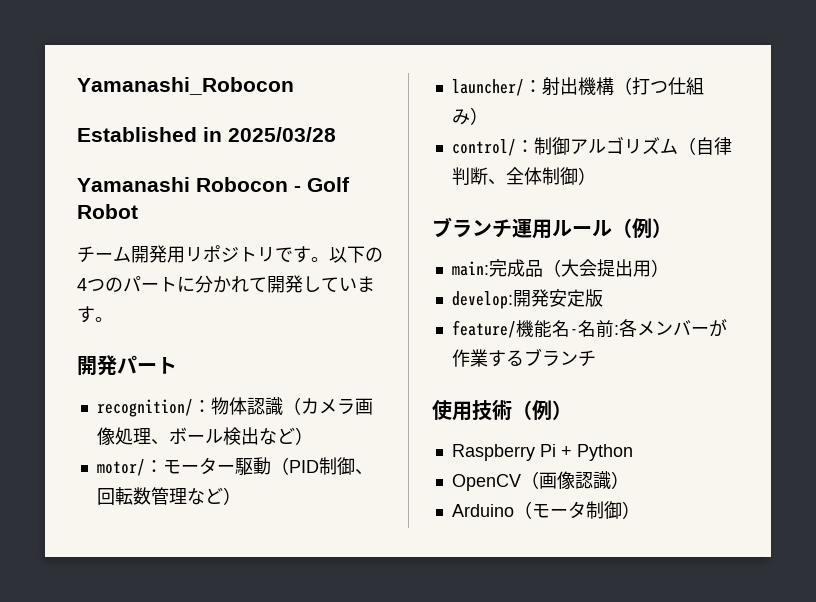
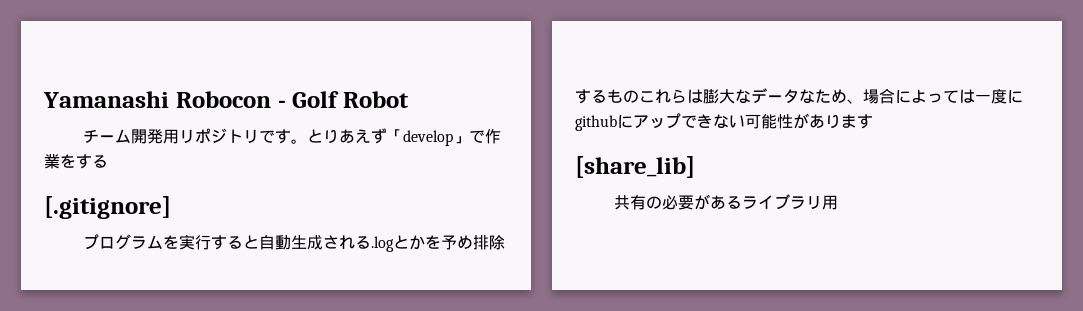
- Yamanashi_Robocon
- Established in 2025/03/28
- 以下の4つのパートに分かれて開発しています。
- 開発パート
- recognition/：物体認識（カメラ画像処理、ボール検出など）
- motor/：モーター駆動（PID制御、回転数管理など）
- launcher/：射出機構（打つ仕組み）
- control/：制御アルゴリズム（自律判断、全体制御）
- ブランチ運用ルール（例）
- main:完成品（大会提出用）
- develop:開発安定版
- feature/機能名-名前:各メンバーが作業するブランチ
- 使用技術（例）
- Raspberry Pi + Python
- OpenCV（画像認識）
- Arduino（モータ制御）
+ とりあえず「develop」で作業をする
+ [.gitignore]
+ プログラムを実行すると自動生成される.logとかを予め排除するものこれらは膨大なデータなため、場合によっては一度にgithubにアップできない可能性があります
+ [share_lib]
+ 共有の必要があるライブラリ用

